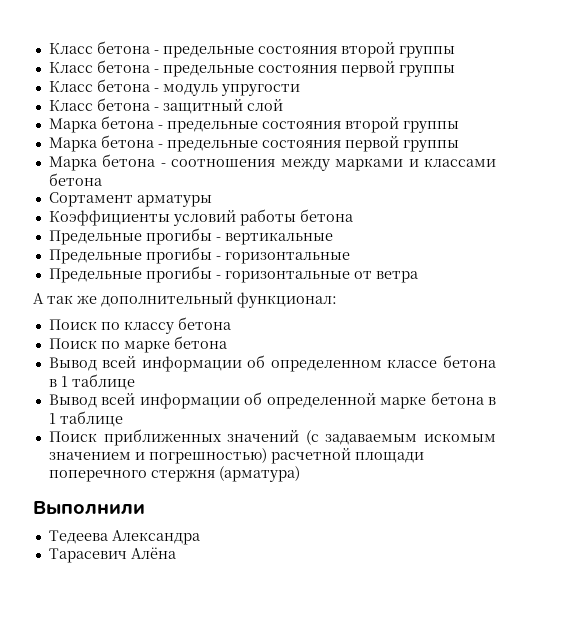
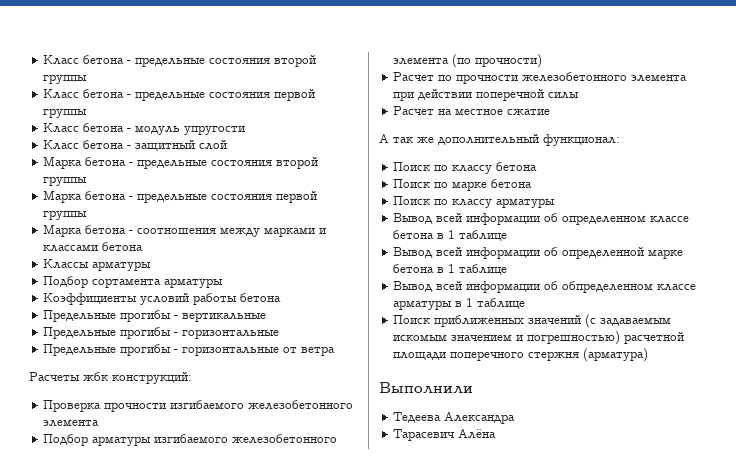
- Сортамент арматуры
+ Классы арматуры
+ Подбор сортамента арматуры
+ Расчеты жбк конструкций:
+ Проверка прочности изгибаемого железобетонного элемента
+ Подбор арматуры изгибаемого железобетонного элемента (по прочности)
+ Расчет по прочности железобетонного элемента при действии поперечной силы
+ Расчет на местное сжатие
+ Поиск по классу арматуры
+ Вывод всей информации об обпределенном классе арматуры в 1 таблице

